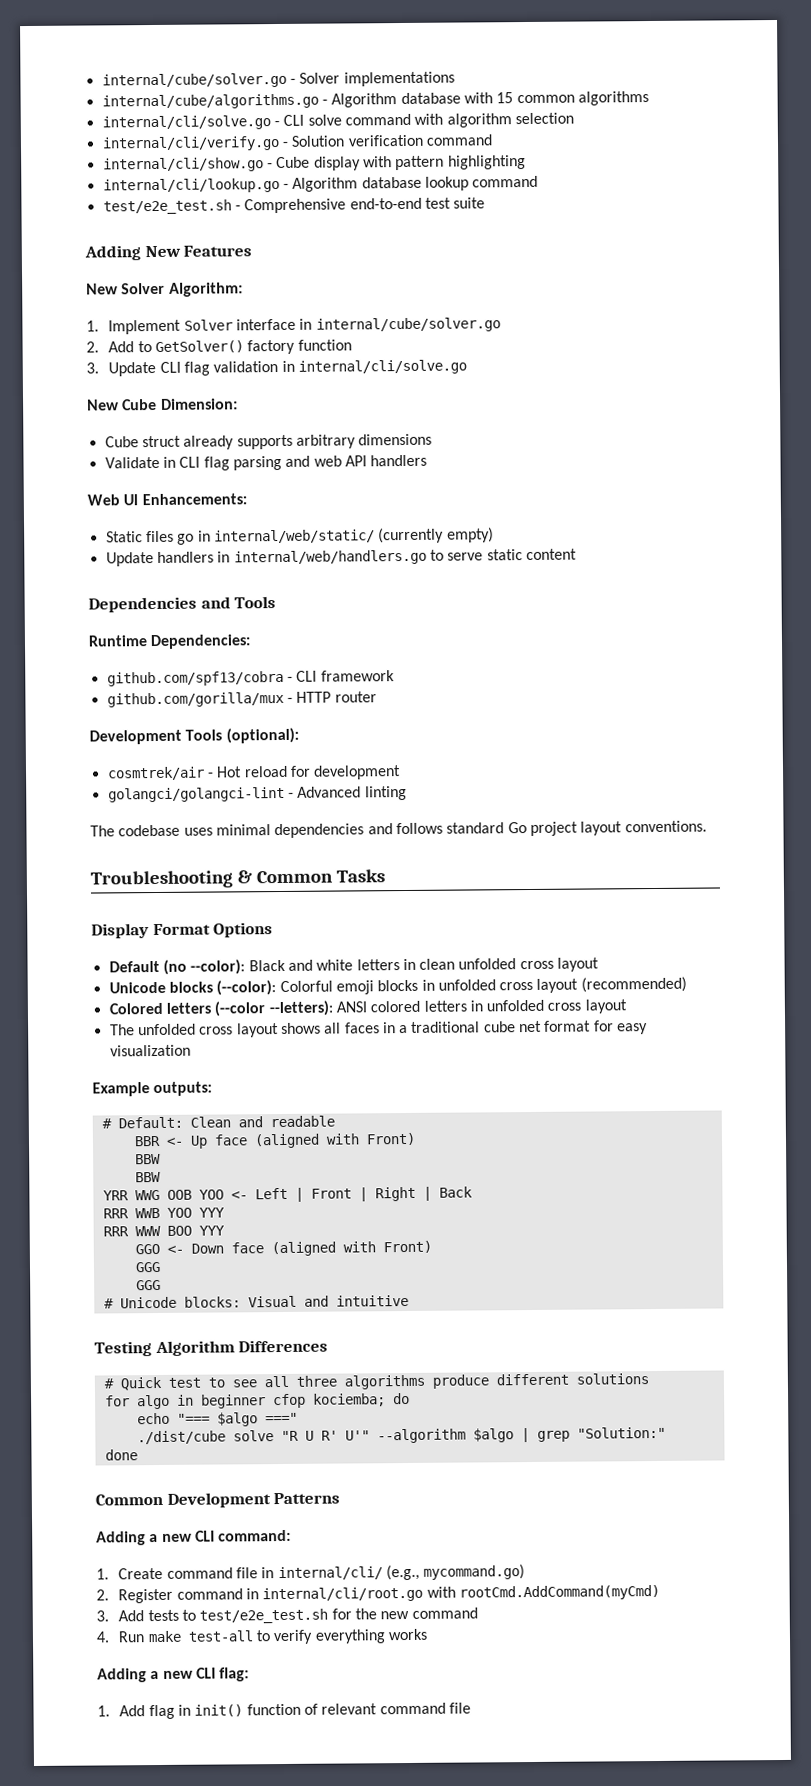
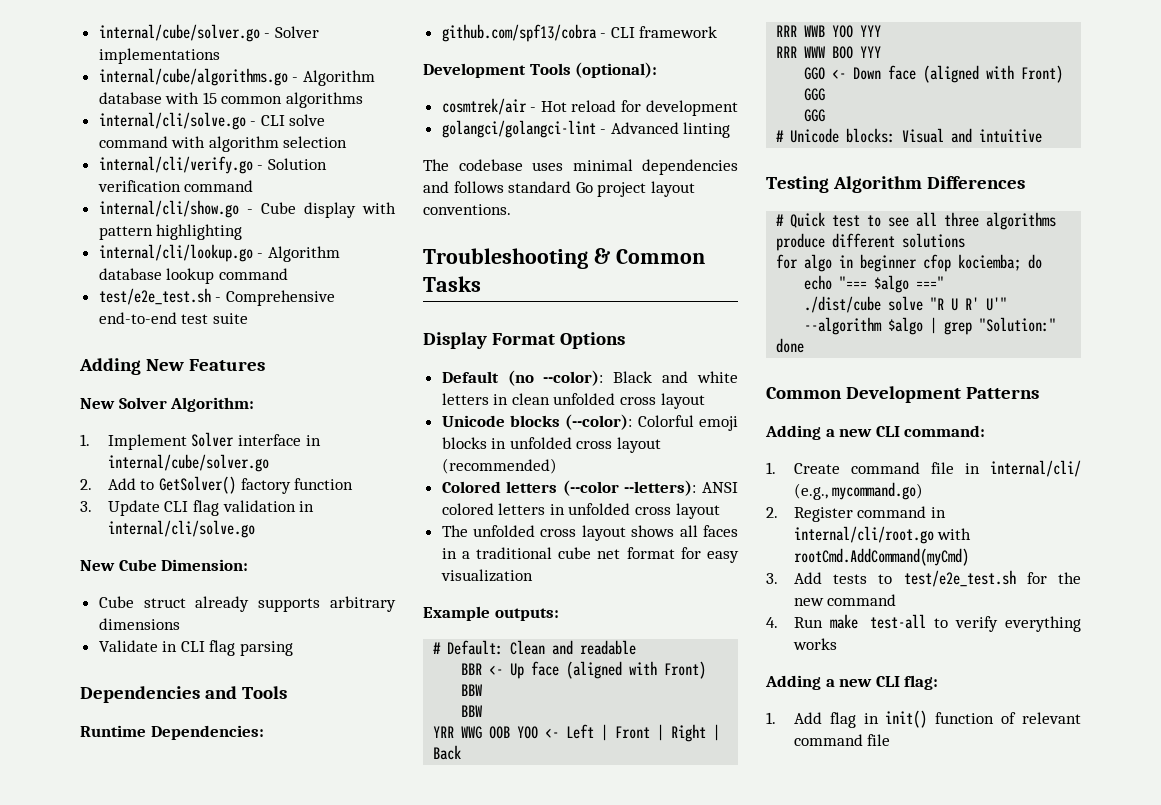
- Validate in CLI flag parsing and web API handlers
- Web UI Enhancements:
- Static files go in internal/web/static/ (currently empty)
- Update handlers in internal/web/handlers.go to serve static content
+ Validate in CLI flag parsing
- github.com/gorilla/mux - HTTP router

